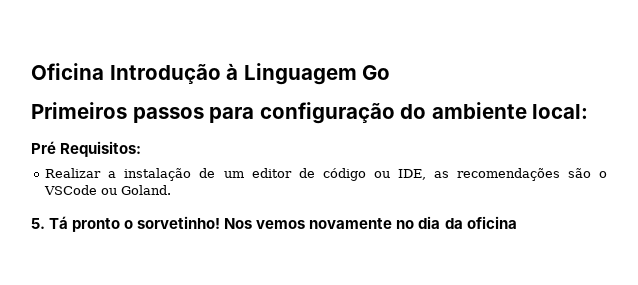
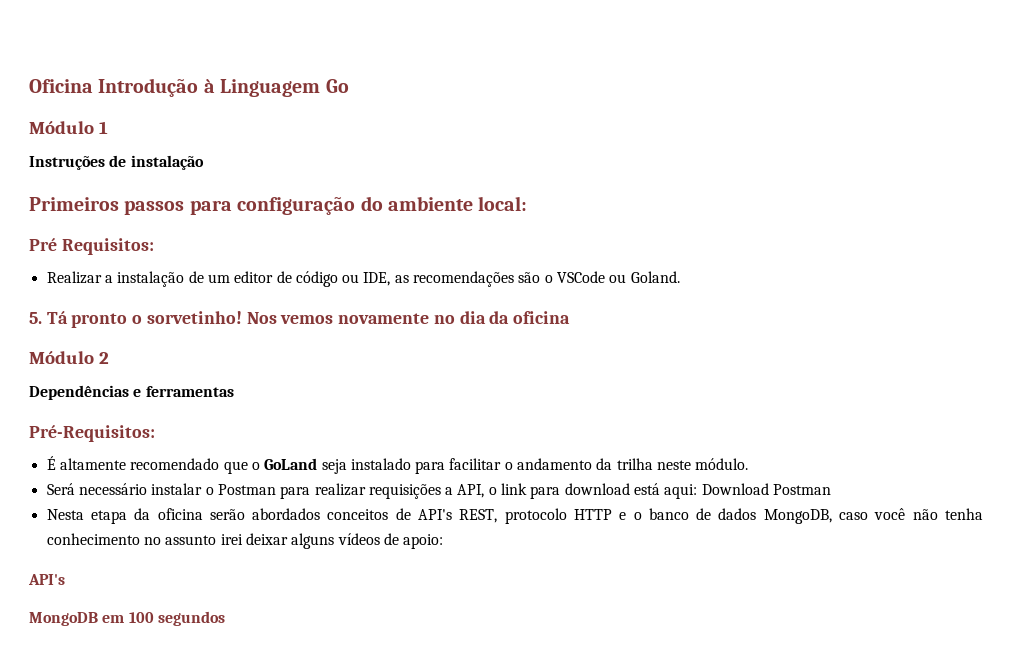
+ Módulo 1
+ Instruções de instalação
+ Módulo 2
+ Dependências e ferramentas
+ Pré-Requisitos:
+ É altamente recomendado que o GoLand seja instalado para facilitar o andamento da trilha neste módulo.
+ Será necessário instalar o Postman para realizar requisições a API, o link para download está aqui: Download Postman
+ Nesta etapa da oficina serão abordados conceitos de API's REST, protocolo HTTP e o banco de dados MongoDB, caso você não tenha conhecimento no assunto irei deixar alguns vídeos de apoio:
+ API's
+ MongoDB em 100 segundos

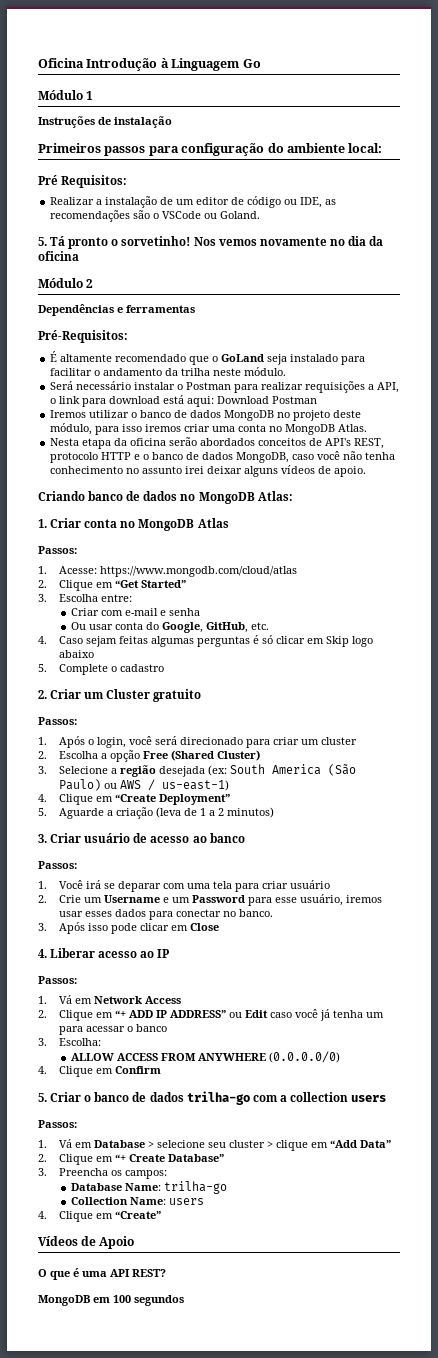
+ Iremos utilizar o banco de dados MongoDB no projeto deste módulo, para isso iremos criar uma conta no MongoDB Atlas.
- Nesta etapa da oficina serão abordados conceitos de API's REST, protocolo HTTP e o banco de dados MongoDB, caso você não tenha conhecimento no assunto irei deixar alguns vídeos de apoio:
- API's
+ Nesta etapa da oficina serão abordados conceitos de API's REST, protocolo HTTP e o banco de dados MongoDB, caso você não tenha conhecimento no assunto irei deixar alguns vídeos de apoio.
+ Criando banco de dados no MongoDB Atlas:
+ 1. Criar conta no MongoDB Atlas
+ Passos:
+ 1. Acesse: https://www.mongodb.com/cloud/atlas
+ 2. Clique em “Get Started”
+ 3. Escolha entre:
+ Criar com e-mail e senha
+ Ou usar conta do Google, GitHub, etc.
+ 4. Caso sejam feitas algumas perguntas é só clicar em Skip logo abaixo
+ 5. Complete o cadastro
+ 2. Criar um Cluster gratuito
+ Passos:
+ 1. Após o login, você será direcionado para criar um cluster
+ 2. Escolha a opção Free (Shared Cluster)
+ 3. Selecione a região desejada (ex: South America (São Paulo) ou AWS / us-east-1)
+ 4. Clique em “Create Deployment”
+ 5. Aguarde a criação (leva de 1 a 2 minutos)
+ 3. Criar usuário de acesso ao banco
+ Passos:
+ 1. Você irá se deparar com uma tela para criar usuário
+ 2. Crie um Username e um Password para esse usuário, iremos usar esses dados para conectar no banco.
+ 3. Após isso pode clicar em Close
+ 4. Liberar acesso ao IP
+ Passos:
+ 1. Vá em Network Access
+ 2. Clique em “+ ADD IP ADDRESS” ou Edit caso você já tenha um para acessar o banco
+ 3. Escolha:
+ ALLOW ACCESS FROM ANYWHERE (0.0.0.0/0)
+ 4. Clique em Confirm
+ 5. Criar o banco de dados trilha-go com a collection users
+ Passos:
+ 1. Vá em Database > selecione seu cluster > clique em “Add Data”
+ 2. Clique em “+ Create Database”
+ 3. Preencha os campos:
+ Database Name: trilha-go
+ Collection Name: users
+ 4. Clique em “Create”
+ Vídeos de Apoio
+ O que é uma API REST?

